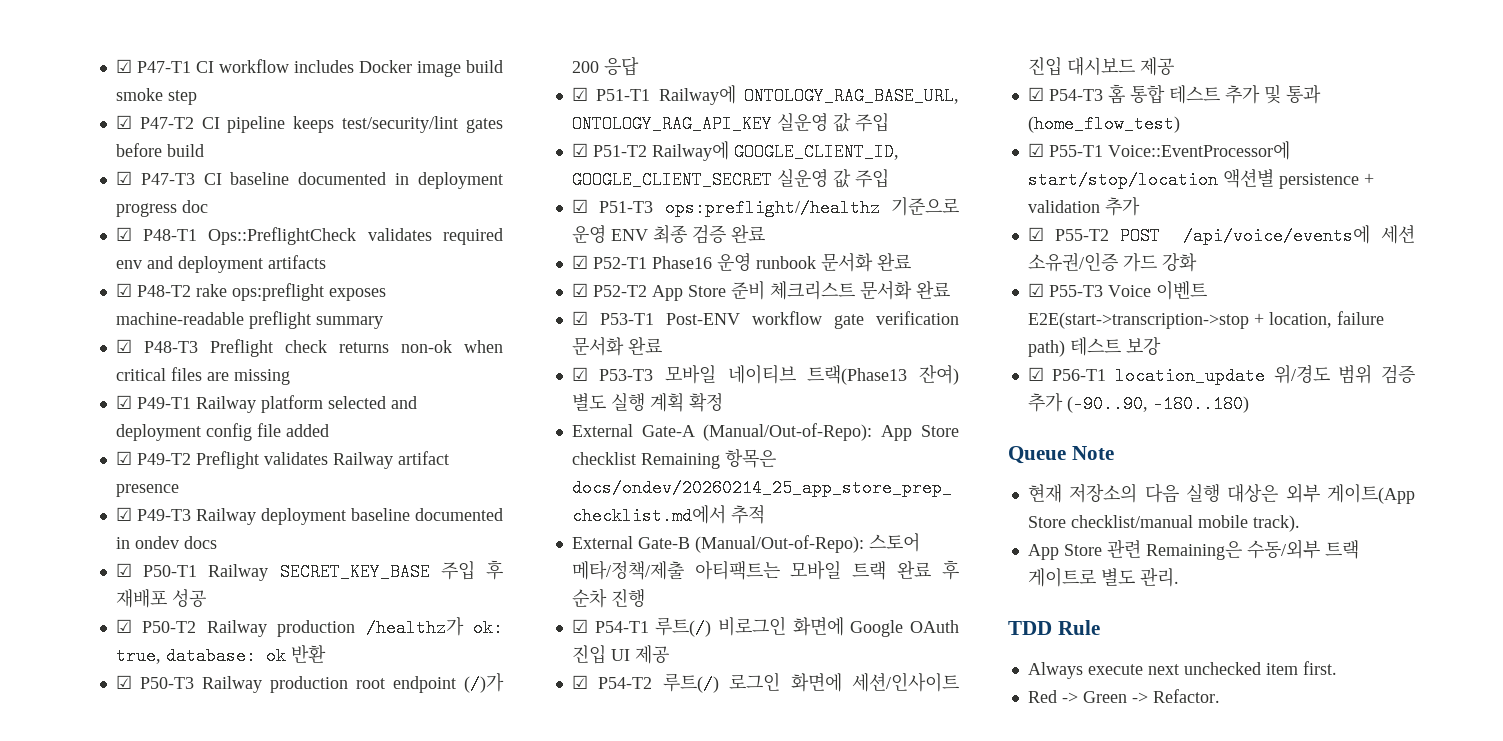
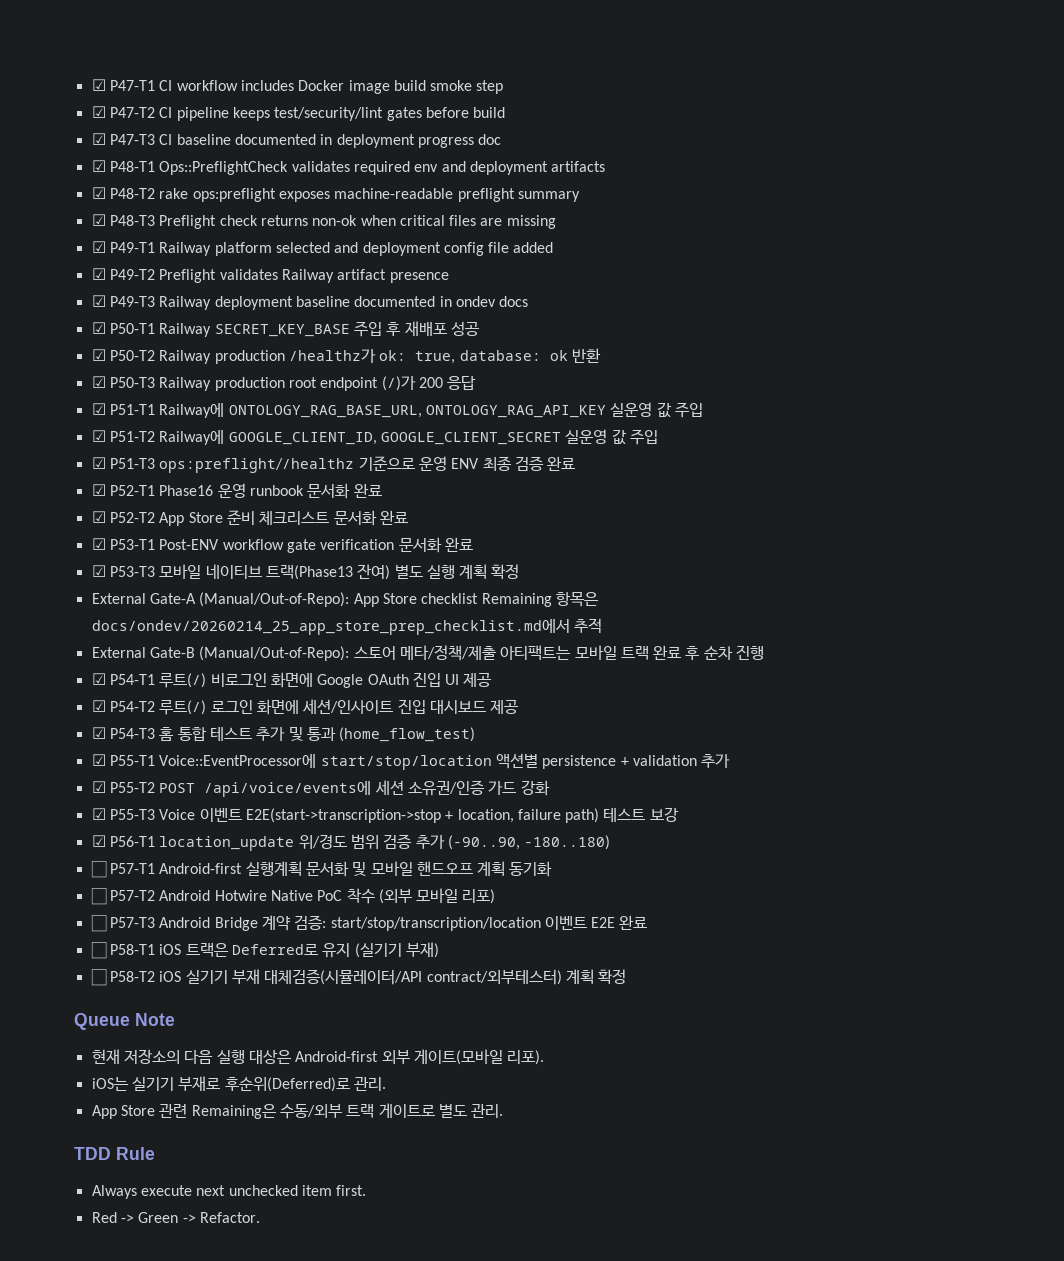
+ ☐ P57-T1 Android-first 실행계획 문서화 및 모바일 핸드오프 계획 동기화
+ ☐ P57-T2 Android Hotwire Native PoC 착수 (외부 모바일 리포)
+ ☐ P57-T3 Android Bridge 계약 검증: start/stop/transcription/location 이벤트 E2E 완료
+ ☐ P58-T1 iOS 트랙은 Deferred로 유지 (실기기 부재)
+ ☐ P58-T2 iOS 실기기 부재 대체검증(시뮬레이터/API contract/외부테스터) 계획 확정
- 현재 저장소의 다음 실행 대상은 외부 게이트(App Store checklist/manual mobile track).
+ 현재 저장소의 다음 실행 대상은 Android-first 외부 게이트(모바일 리포).
+ iOS는 실기기 부재로 후순위(Deferred)로 관리.

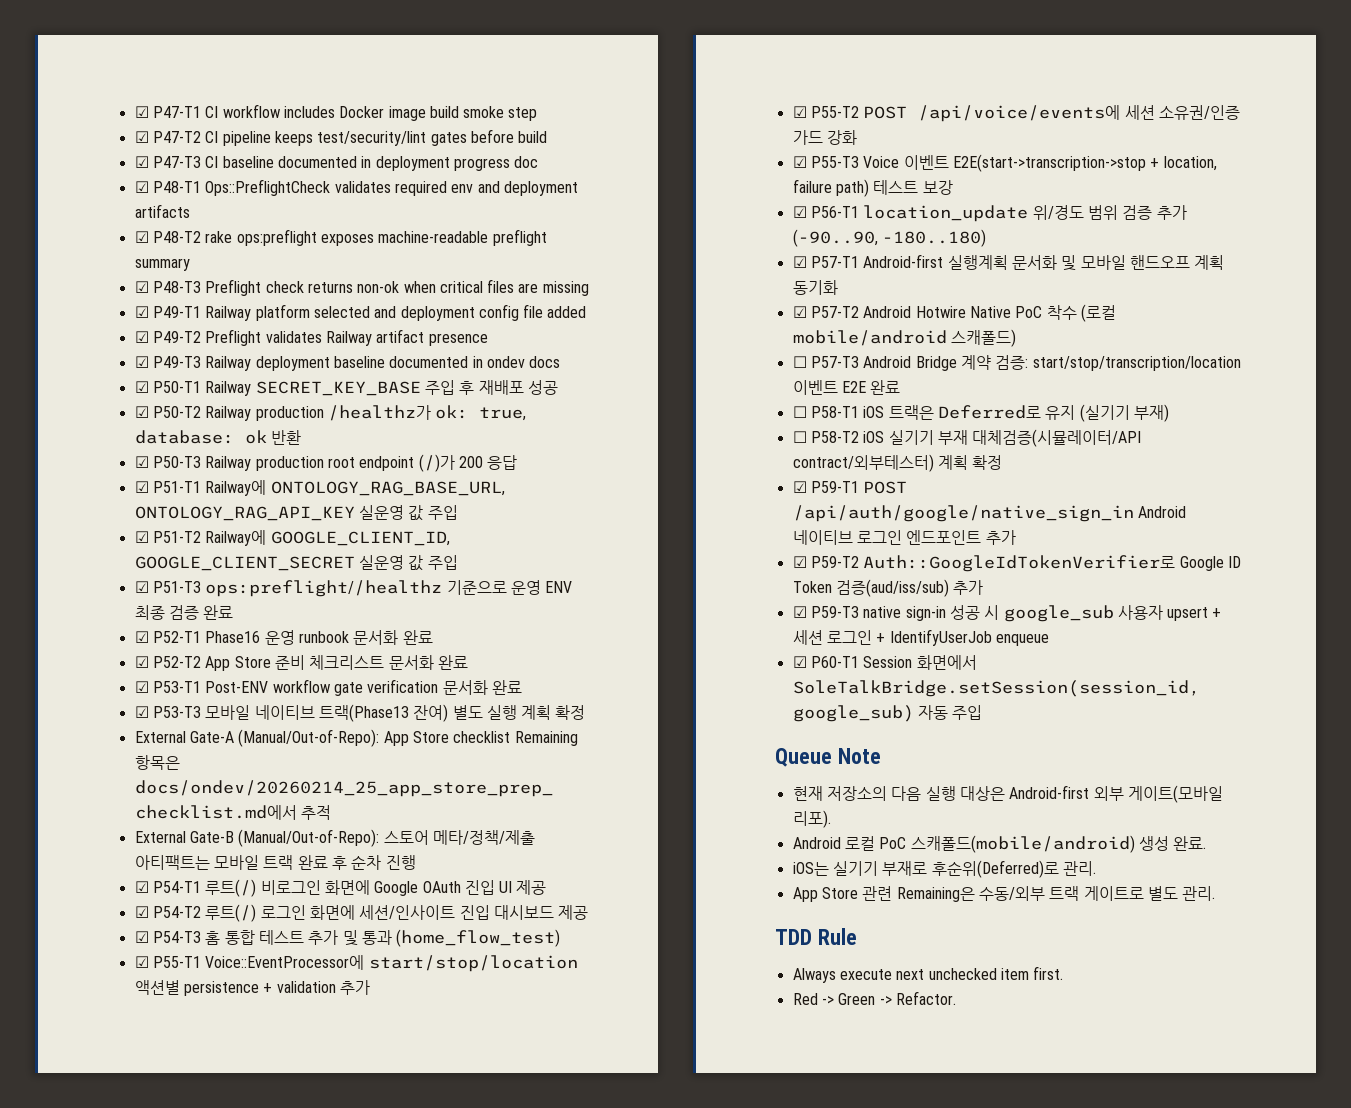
- ☐ P57-T1 Android-first 실행계획 문서화 및 모바일 핸드오프 계획 동기화
+ ☑ P57-T1 Android-first 실행계획 문서화 및 모바일 핸드오프 계획 동기화
- ☐ P57-T2 Android Hotwire Native PoC 착수 (외부 모바일 리포)
+ ☑ P57-T2 Android Hotwire Native PoC 착수 (로컬 mobile/android 스캐폴드)
+ ☑ P59-T1 POST /api/auth/google/native_sign_in Android 네이티브 로그인 엔드포인트 추가
+ ☑ P59-T2 Auth::GoogleIdTokenVerifier로 Google ID Token 검증(aud/iss/sub) 추가
+ ☑ P59-T3 native sign-in 성공 시 google_sub 사용자 upsert + 세션 로그인 + IdentifyUserJob enqueue
+ ☑ P60-T1 Session 화면에서 SoleTalkBridge.setSession(session_id, google_sub) 자동 주입
+ Android 로컬 PoC 스캐폴드(mobile/android) 생성 완료.

